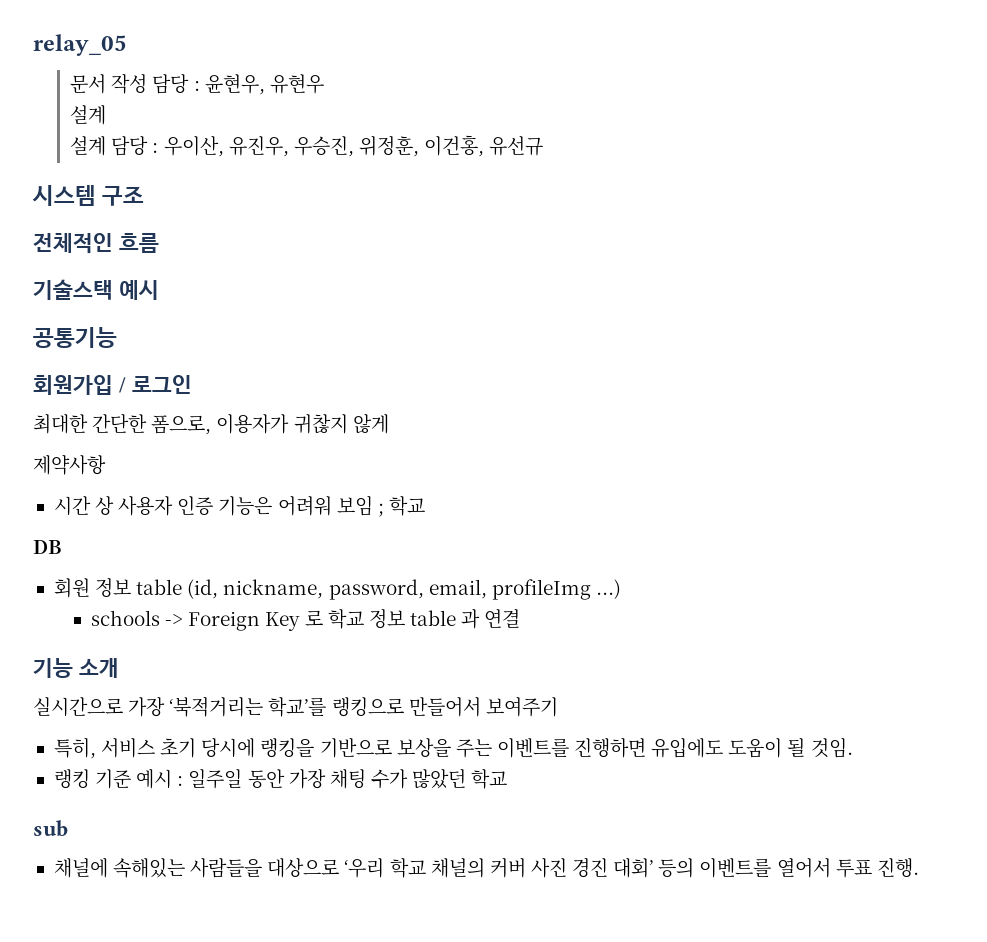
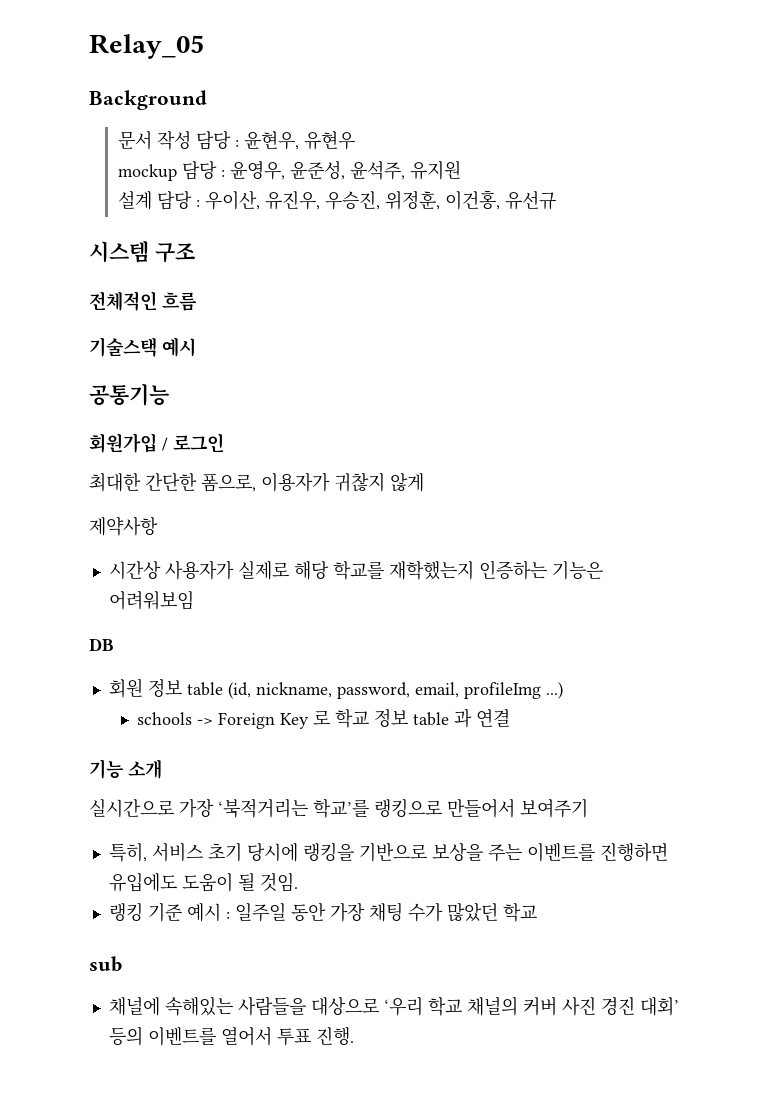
- relay_05
+ Relay_05
+ Background
  문서 작성 담당 : 윤현우, 유현우
- 설계
+ mockup 담당 : 윤영우, 윤준성, 윤석주, 유지원
- 시간 상 사용자 인증 기능은 어려워 보임 ; 학교
+ 시간상 사용자가 실제로 해당 학교를 재학했는지 인증하는 기능은 어려워보임

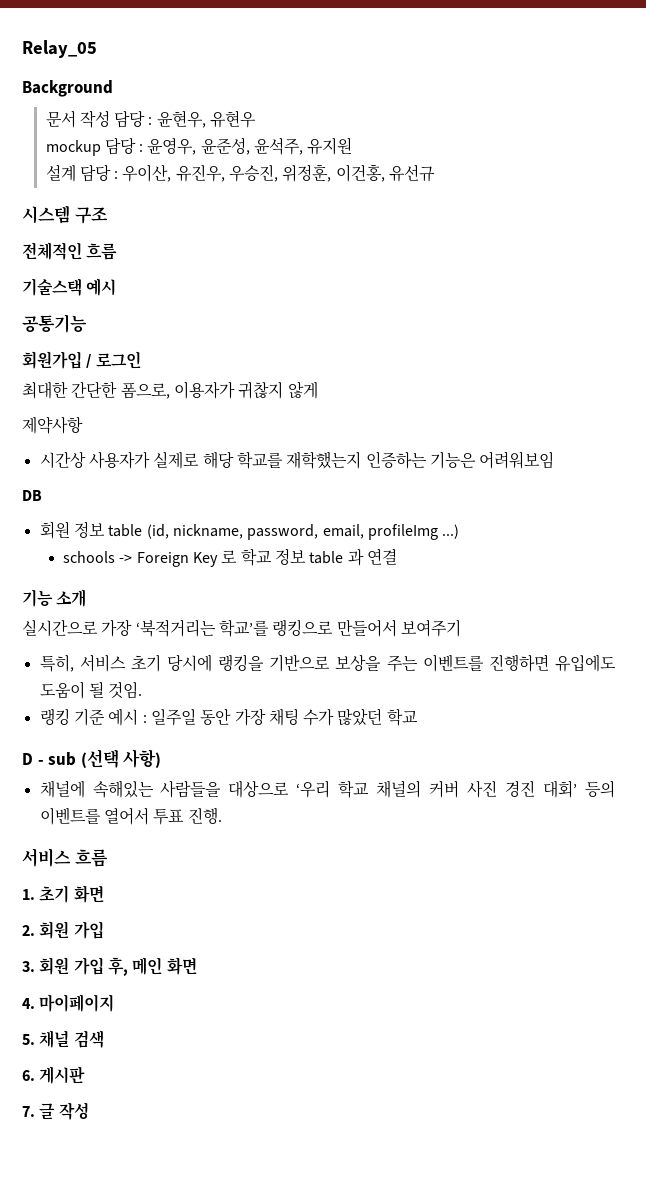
- sub
+ D - sub (선택 사항)
+ 서비스 흐름
+ 1. 초기 화면
+ 2. 회원 가입
+ 3. 회원 가입 후, 메인 화면
+ 4. 마이페이지
+ 5. 채널 검색
+ 6. 게시판
+ 7. 글 작성

